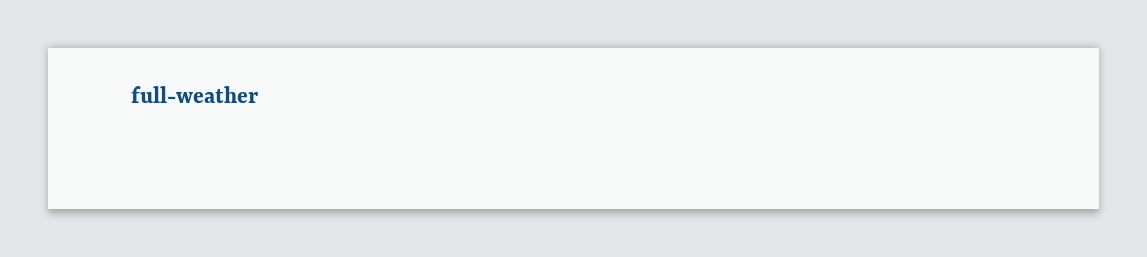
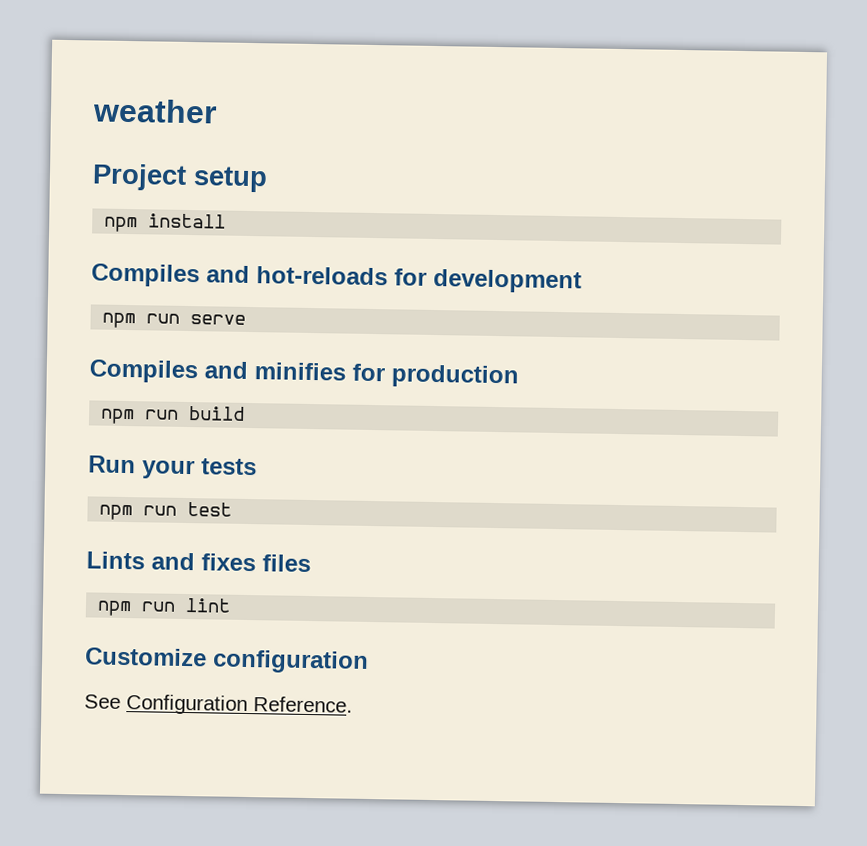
- full-weather
+ weather
+ Project setup
+ npm install
+ Compiles and hot-reloads for development
+ npm run serve
+ Compiles and minifies for production
+ npm run build
+ Run your tests
+ npm run test
+ Lints and fixes files
+ npm run lint
+ Customize configuration
+ See Configuration Reference.

